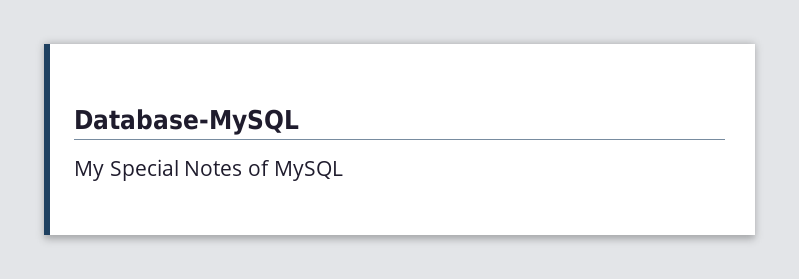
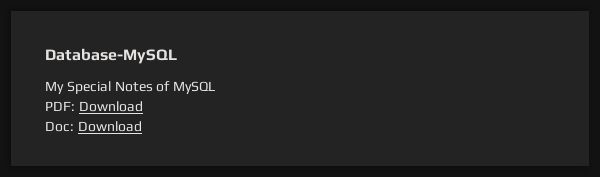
+ PDF: Download
+ Doc: Download

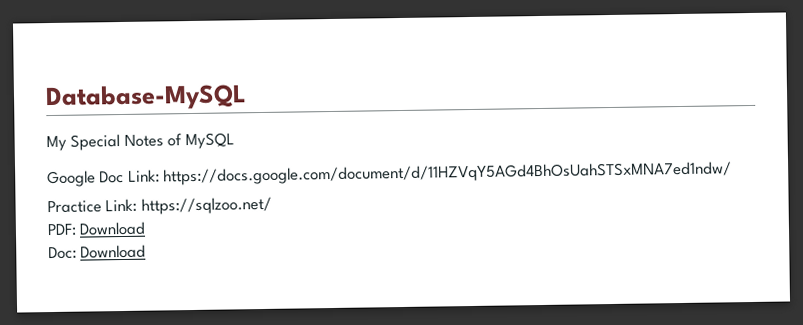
+ Google Doc Link: https://docs.google.com/document/d/11HZVqY5AGd4BhOsUahSTSxMNA7ed1ndw/
+ Practice Link: https://sqlzoo.net/

